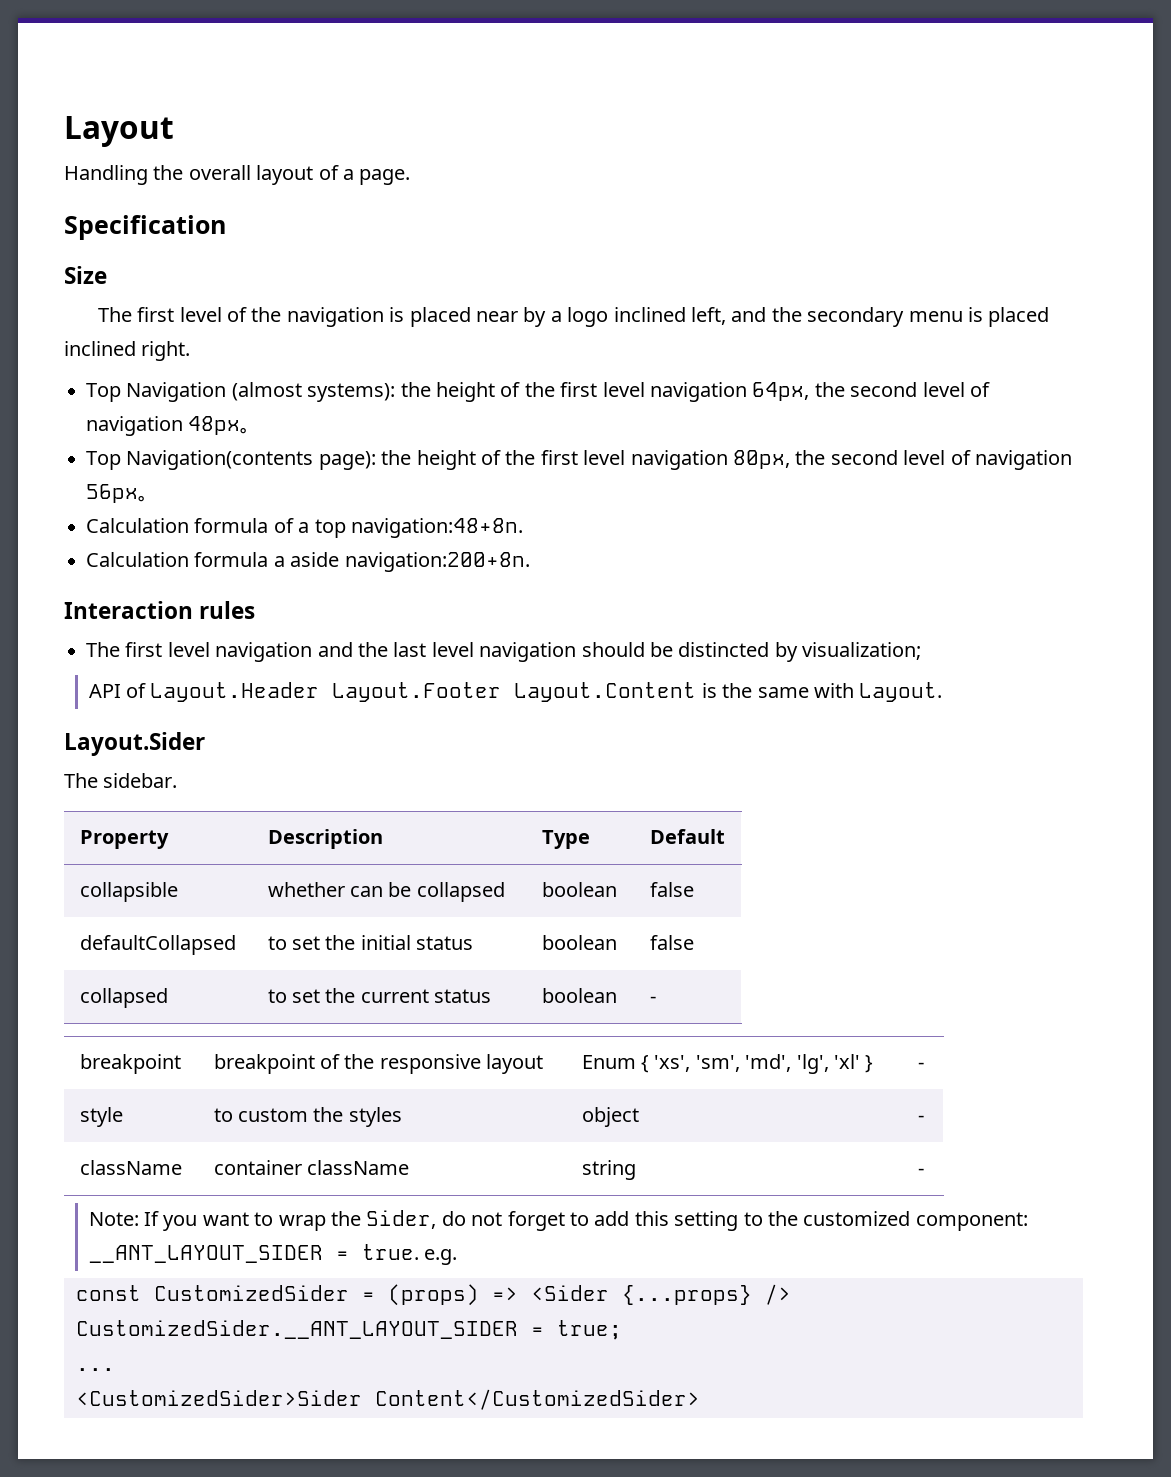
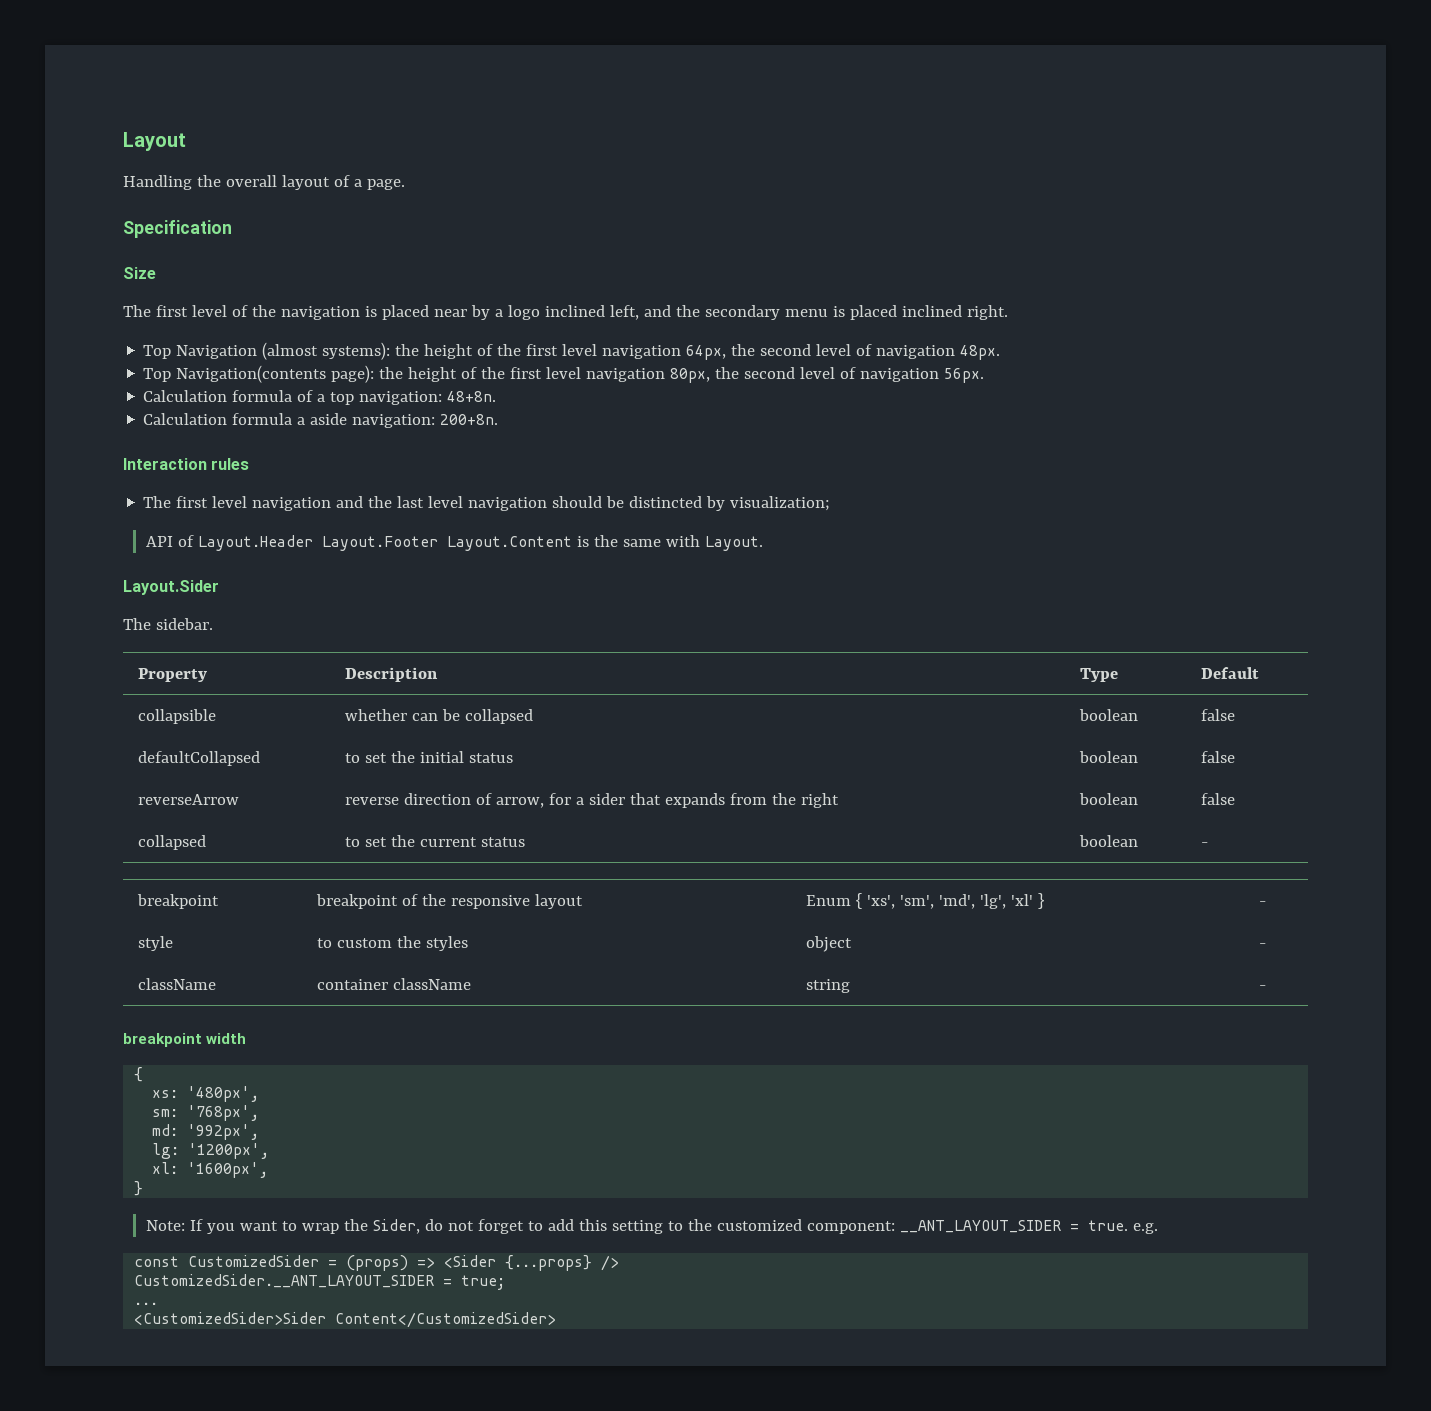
- Top Navigation (almost systems): the height of the first level navigation 64px, the second level of navigation 48px。
+ Top Navigation (almost systems): the height of the first level navigation 64px, the second level of navigation 48px.
- Top Navigation(contents page): the height of the first level navigation 80px, the second level of navigation 56px。
+ Top Navigation(contents page): the height of the first level navigation 80px, the second level of navigation 56px.
- Calculation formula of a top navigation:48+8n.
+ Calculation formula of a top navigation: 48+8n.
- Calculation formula a aside navigation:200+8n.
+ Calculation formula a aside navigation: 200+8n.
+ reverseArrow | reverse direction of arrow, for a sider that expands from the right | boolean | false
+ breakpoint width
+ {
+ xs: '480px',
+ sm: '768px',
+ md: '992px',
+ lg: '1200px',
+ xl: '1600px',
+ }

